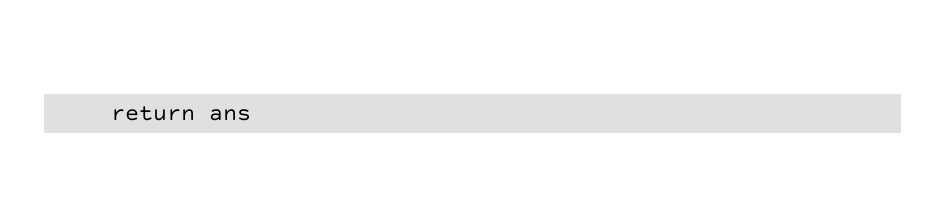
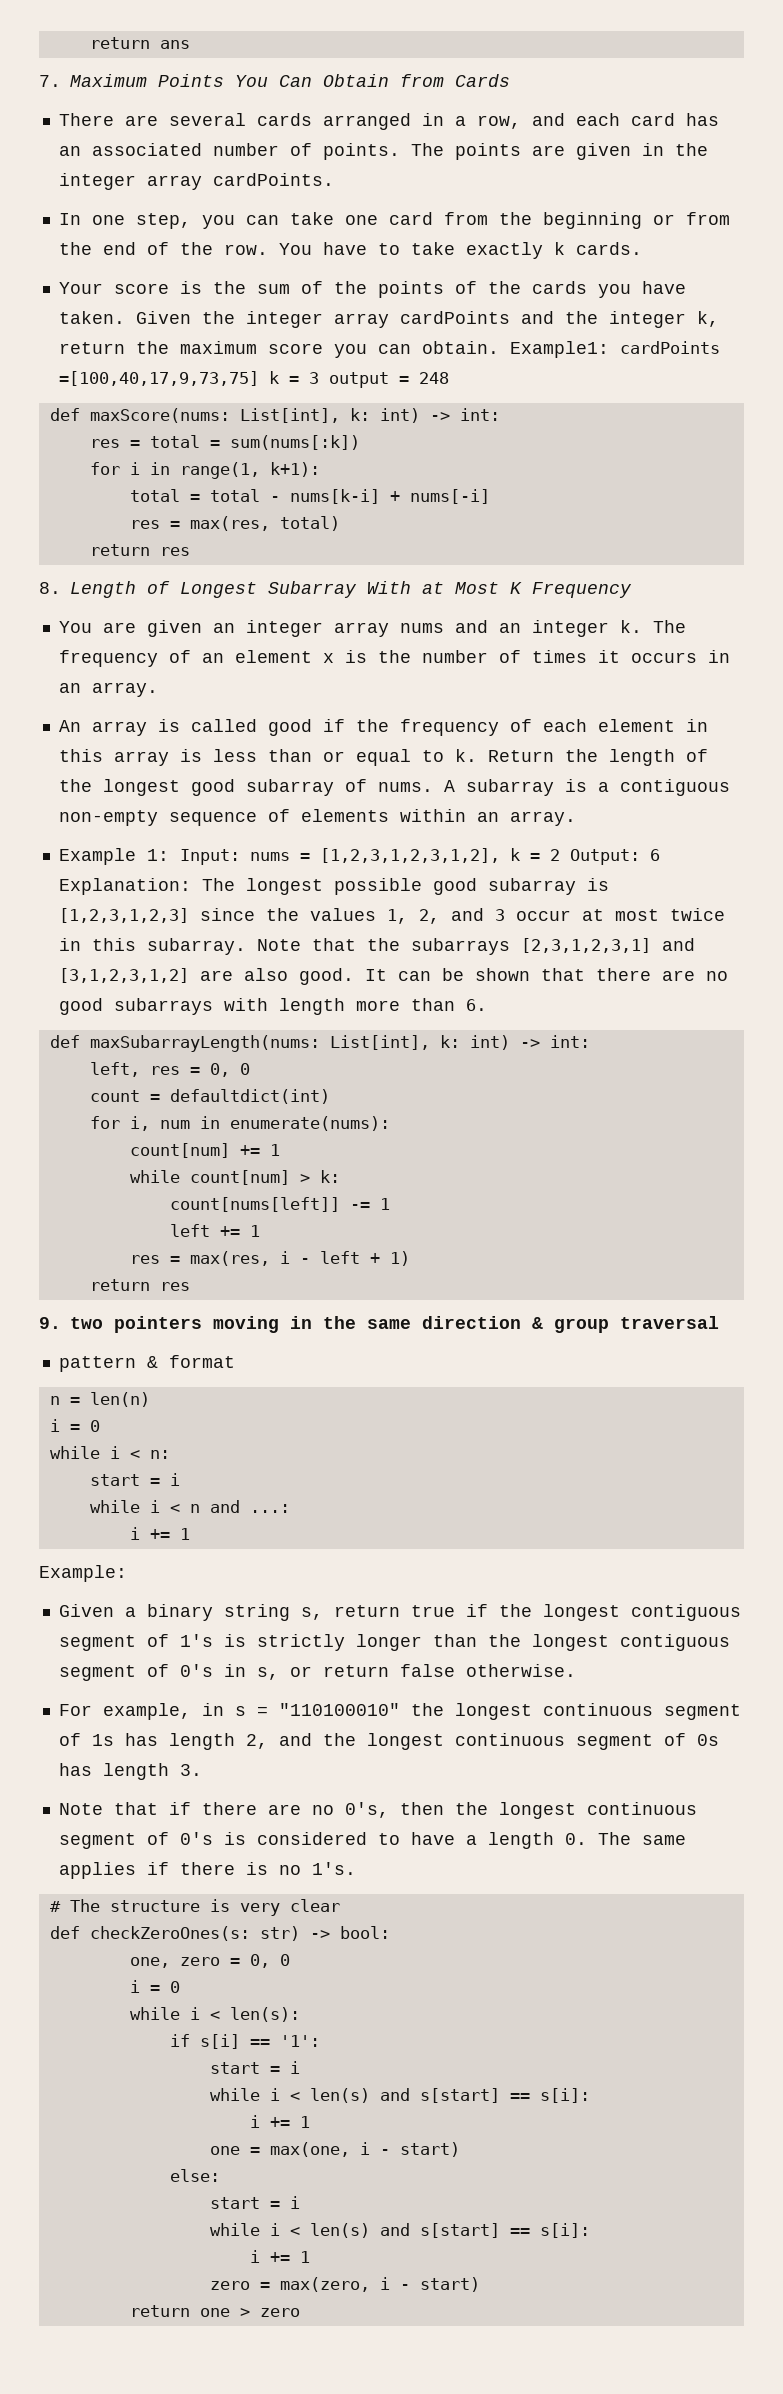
+ 7. Maximum Points You Can Obtain from Cards
+ There are several cards arranged in a row, and each card has an associated number of points. The points are given in the integer array cardPoints.
+ In one step, you can take one card from the beginning or from the end of the row. You have to take exactly k cards.
+ Your score is the sum of the points of the cards you have taken. Given the integer array cardPoints and the integer k, return the maximum score you can obtain. Example1: cardPoints =[100,40,17,9,73,75] k = 3 output = 248
+ def maxScore(nums: List[int], k: int) -> int:
+ res = total = sum(nums[:k])
+ for i in range(1, k+1):
+ total = total - nums[k-i] + nums[-i]
+ res = max(res, total)
+ return res
+ 8. Length of Longest Subarray With at Most K Frequency
+ You are given an integer array nums and an integer k. The frequency of an element x is the number of times it occurs in an array.
+ An array is called good if the frequency of each element in this array is less than or equal to k. Return the length of the longest good subarray of nums. A subarray is a contiguous non-empty sequence of elements within an array.
+ Example 1: Input: nums = [1,2,3,1,2,3,1,2], k = 2 Output: 6 Explanation: The longest possible good subarray is [1,2,3,1,2,3] since the values 1, 2, and 3 occur at most twice in this subarray. Note that the subarrays [2,3,1,2,3,1] and [3,1,2,3,1,2] are also good. It can be shown that there are no good subarrays with length more than 6.
+ def maxSubarrayLength(nums: List[int], k: int) -> int:
+ left, res = 0, 0
+ count = defaultdict(int)
+ for i, num in enumerate(nums):
+ count[num] += 1
+ while count[num] > k:
+ count[nums[left]] -= 1
+ left += 1
+ res = max(res, i - left + 1)
+ return res
+ 9. two pointers moving in the same direction & group traversal
+ pattern & format
+ n = len(n)
+ i = 0
+ while i < n:
+ start = i
+ while i < n and ...:
+ i += 1
+ Example:
+ Given a binary string s, return true if the longest contiguous segment of 1's is strictly longer than the longest contiguous segment of 0's in s, or return false otherwise.
+ For example, in s = "110100010" the longest continuous segment of 1s has length 2, and the longest continuous segment of 0s has length 3.
+ Note that if there are no 0's, then the longest continuous segment of 0's is considered to have a length 0. The same applies if there is no 1's.
+ # The structure is very clear
+ def checkZeroOnes(s: str) -> bool:
+ one, zero = 0, 0
+ i = 0
+ while i < len(s):
+ if s[i] == '1':
+ start = i
+ while i < len(s) and s[start] == s[i]:
+ i += 1
+ one = max(one, i - start)
+ else:
+ start = i
+ while i < len(s) and s[start] == s[i]:
+ i += 1
+ zero = max(zero, i - start)
+ return one > zero

